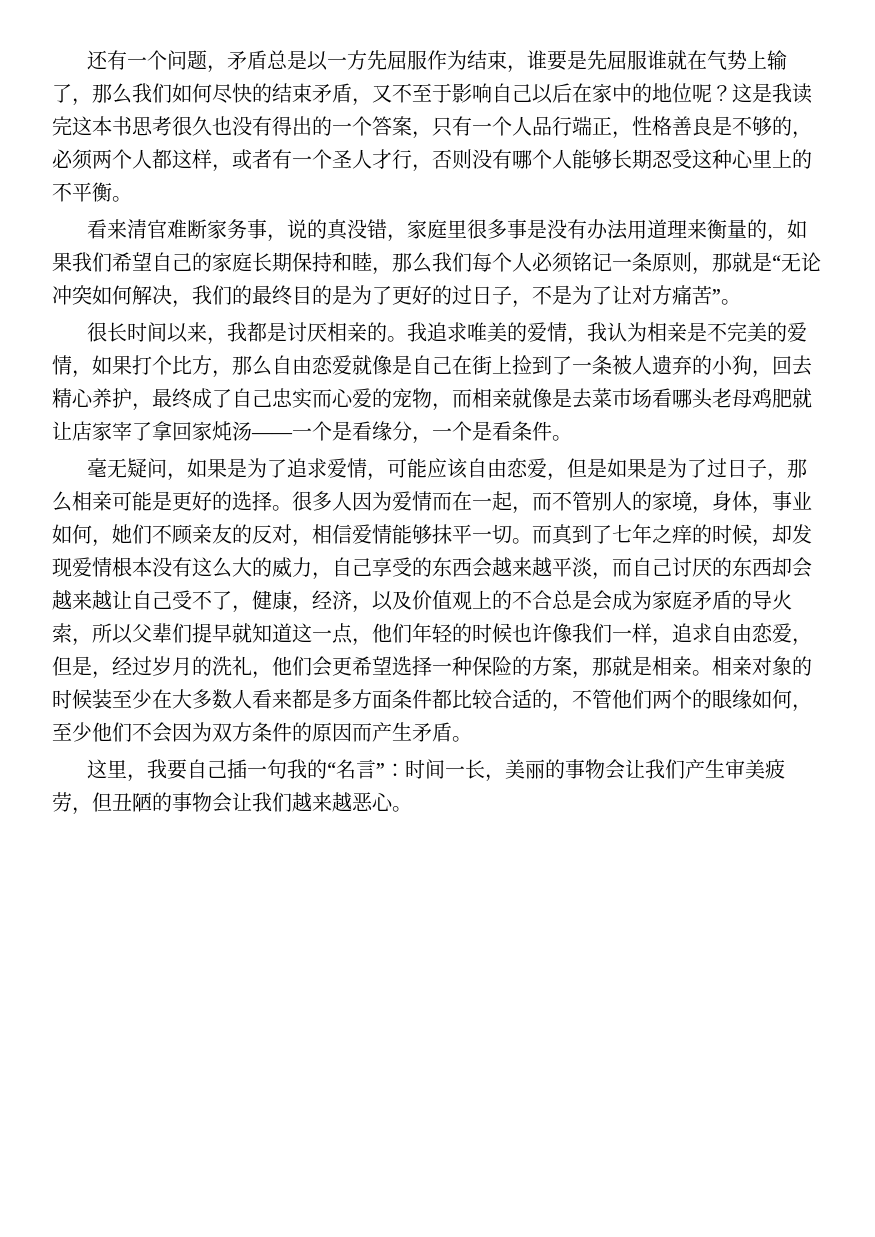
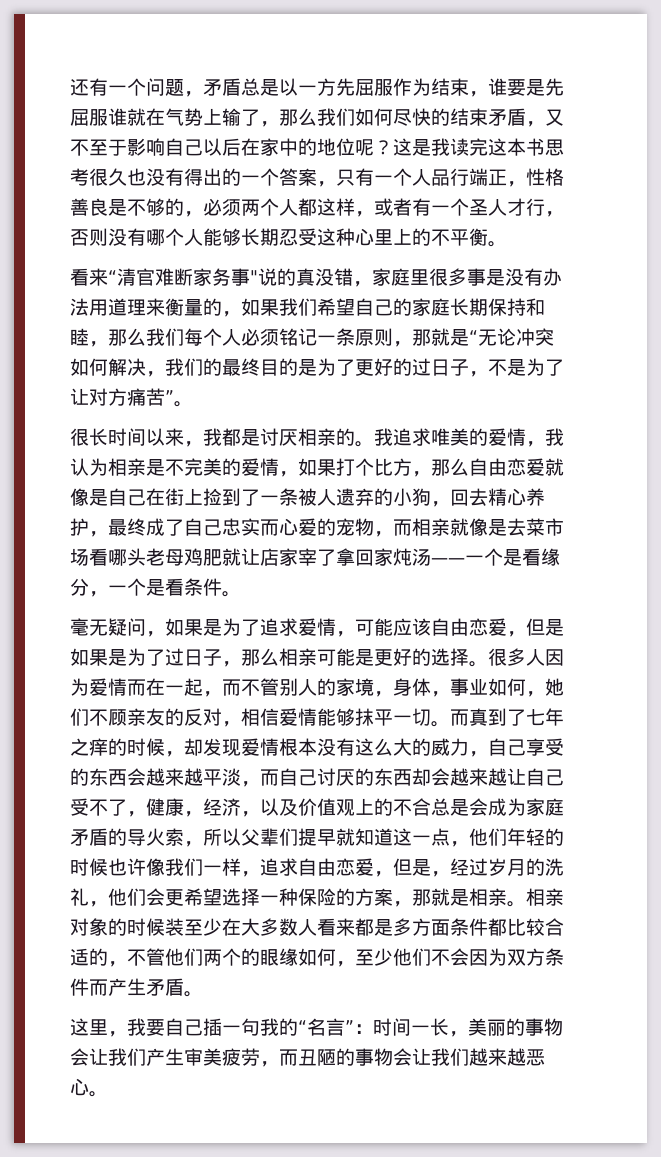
- 看来清官难断家务事，说的真没错，家庭里很多事是没有办法用道理来衡量的，如果我们希望自己的家庭长期保持和睦，那么我们每个人必须铭记一条原则，那就是“无论冲突如何解决，我们的最终目的是为了更好的过日子，不是为了让对方痛苦”。
+ 看来“清官难断家务事"说的真没错，家庭里很多事是没有办法用道理来衡量的，如果我们希望自己的家庭长期保持和睦，那么我们每个人必须铭记一条原则，那就是“无论冲突如何解决，我们的最终目的是为了更好的过日子，不是为了让对方痛苦”。
- 相亲对象的时候装至少在大多数人看来都是多方面条件都比较合适的，不管他们两个的眼缘如何，至少他们不会因为双方条件的原因而产生矛盾。
+ 相亲对象的时候装至少在大多数人看来都是多方面条件都比较合适的，不管他们两个的眼缘如何，至少他们不会因为双方条件而产生矛盾。
- 这里，我要自己插一句我的“名言”：时间一长，美丽的事物会让我们产生审美疲劳，但丑陋的事物会让我们越来越恶心。
+ 这里，我要自己插一句我的“名言”：时间一长，美丽的事物会让我们产生审美疲劳，而丑陋的事物会让我们越来越恶心。

